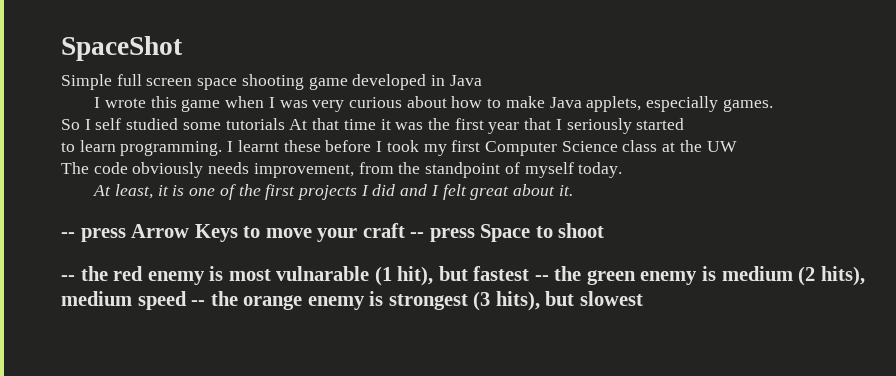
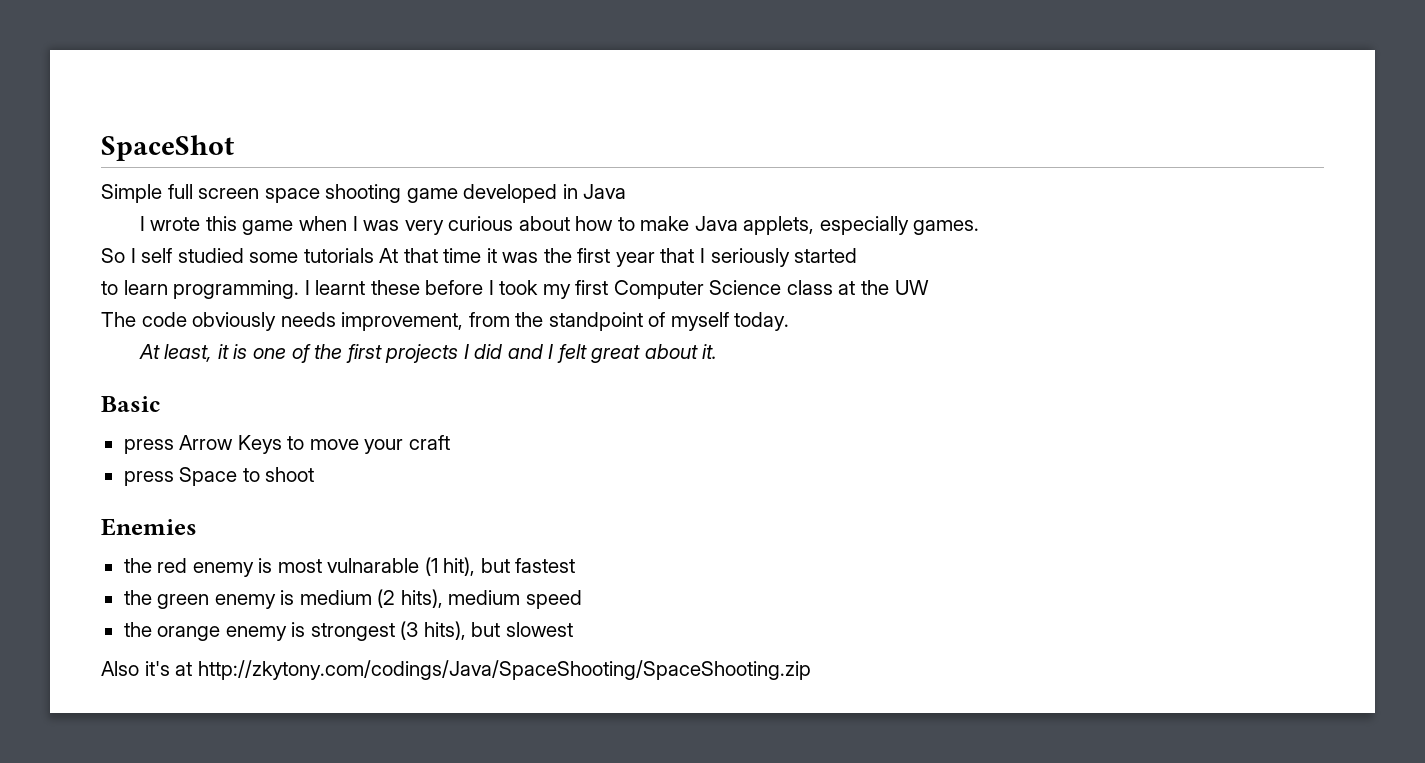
- -- press Arrow Keys to move your craft -- press Space to shoot
+ Basic
+ press Arrow Keys to move your craft
+ press Space to shoot
- -- the red enemy is most vulnarable (1 hit), but fastest -- the green enemy is medium (2 hits), medium speed -- the orange enemy is strongest (3 hits), but slowest
+ Enemies
+ the red enemy is most vulnarable (1 hit), but fastest
+ the green enemy is medium (2 hits), medium speed
+ the orange enemy is strongest (3 hits), but slowest
+ Also it's at http://zkytony.com/codings/Java/SpaceShooting/SpaceShooting.zip

